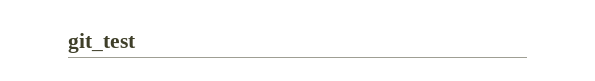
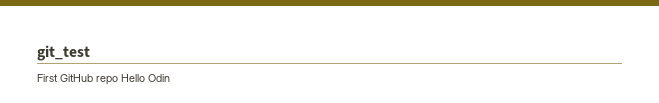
+ First GitHub repo Hello Odin

